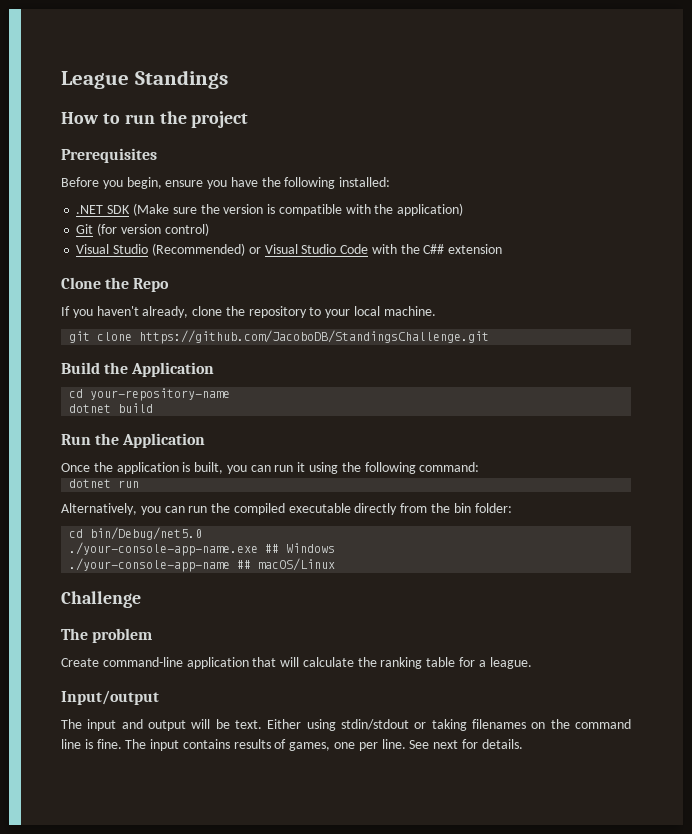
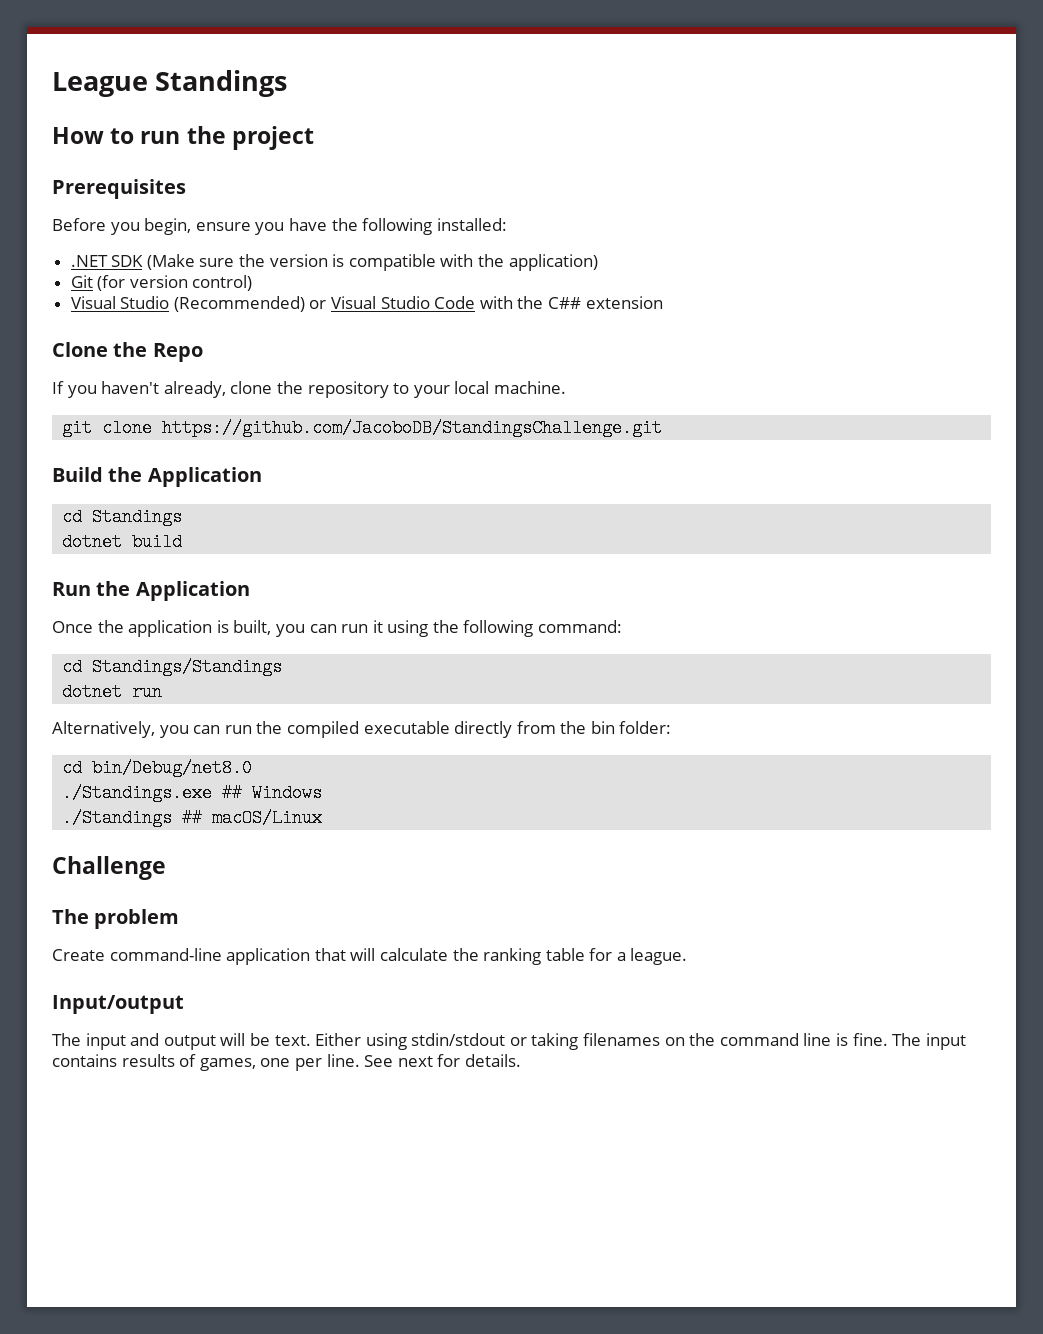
- cd your-repository-name
+ cd Standings
+ cd Standings/Standings
- cd bin/Debug/net5.0
- ./your-console-app-name.exe ## Windows
+ cd bin/Debug/net8.0
+ ./Standings.exe ## Windows
- ./your-console-app-name ## macOS/Linux
+ ./Standings ## macOS/Linux

